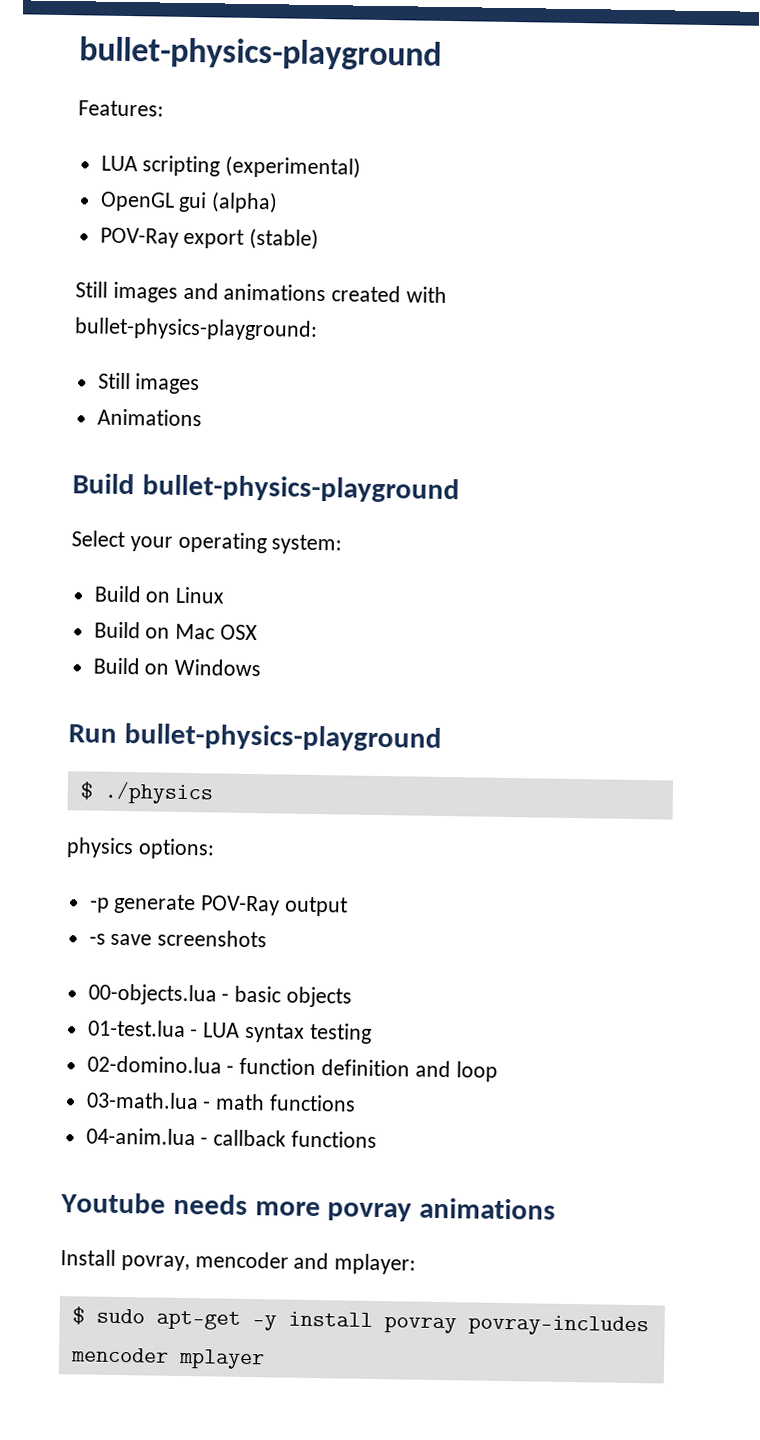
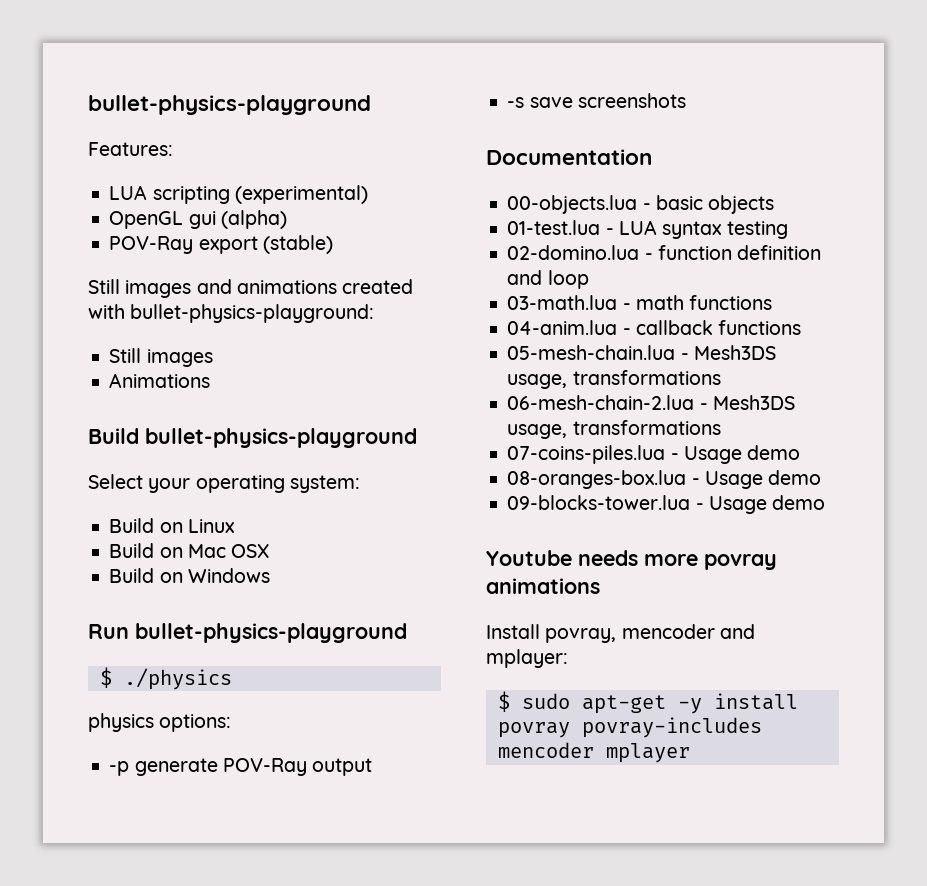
+ Documentation
+ 05-mesh-chain.lua - Mesh3DS usage, transformations
+ 06-mesh-chain-2.lua - Mesh3DS usage, transformations
+ 07-coins-piles.lua - Usage demo
+ 08-oranges-box.lua - Usage demo
+ 09-blocks-tower.lua - Usage demo

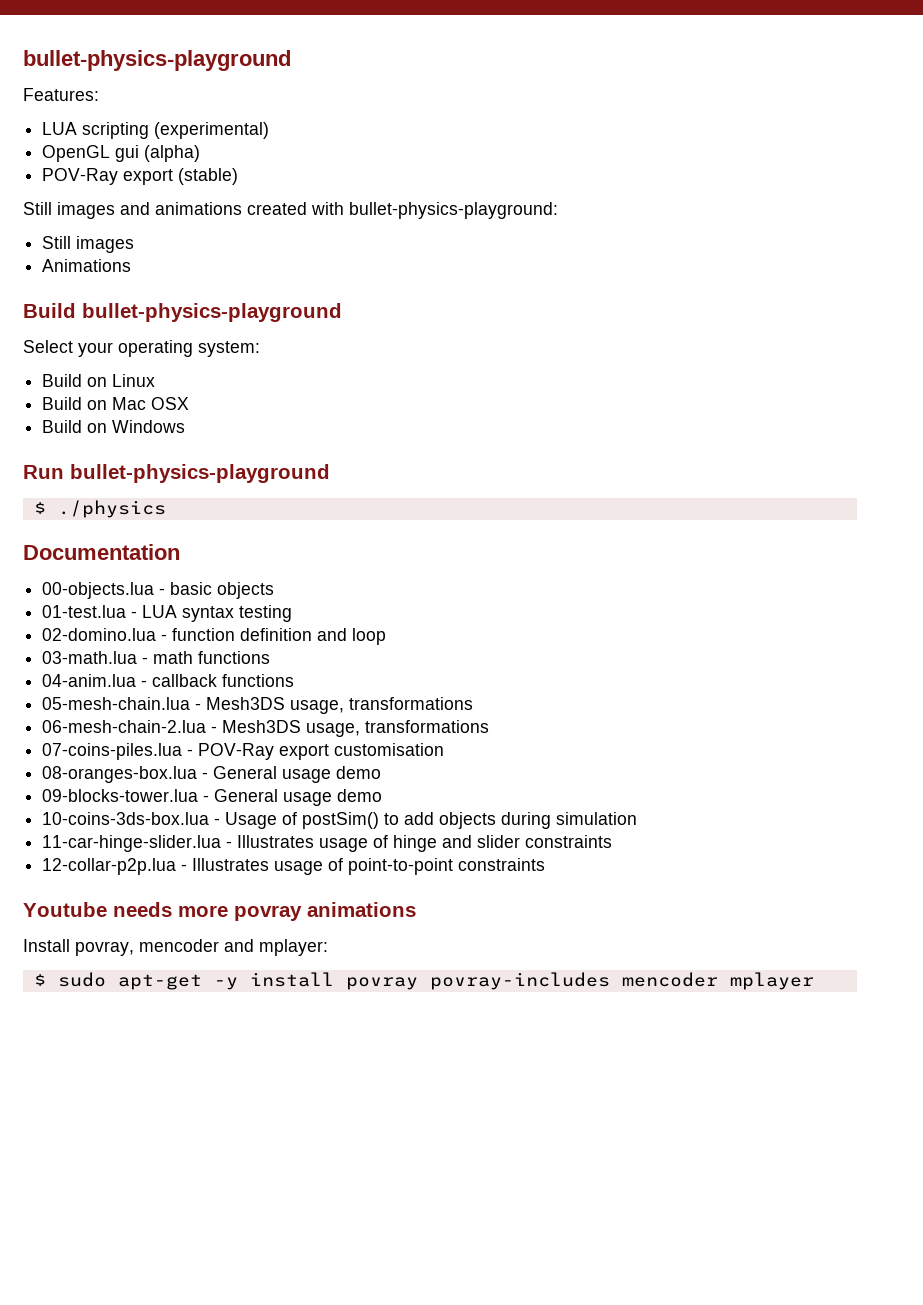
- physics options:
- -p generate POV-Ray output
- -s save screenshots
- 07-coins-piles.lua - Usage demo
+ 07-coins-piles.lua - POV-Ray export customisation
- 08-oranges-box.lua - Usage demo
+ 08-oranges-box.lua - General usage demo
- 09-blocks-tower.lua - Usage demo
+ 09-blocks-tower.lua - General usage demo
+ 10-coins-3ds-box.lua - Usage of postSim() to add objects during simulation
+ 11-car-hinge-slider.lua - Illustrates usage of hinge and slider constraints
+ 12-collar-p2p.lua - Illustrates usage of point-to-point constraints

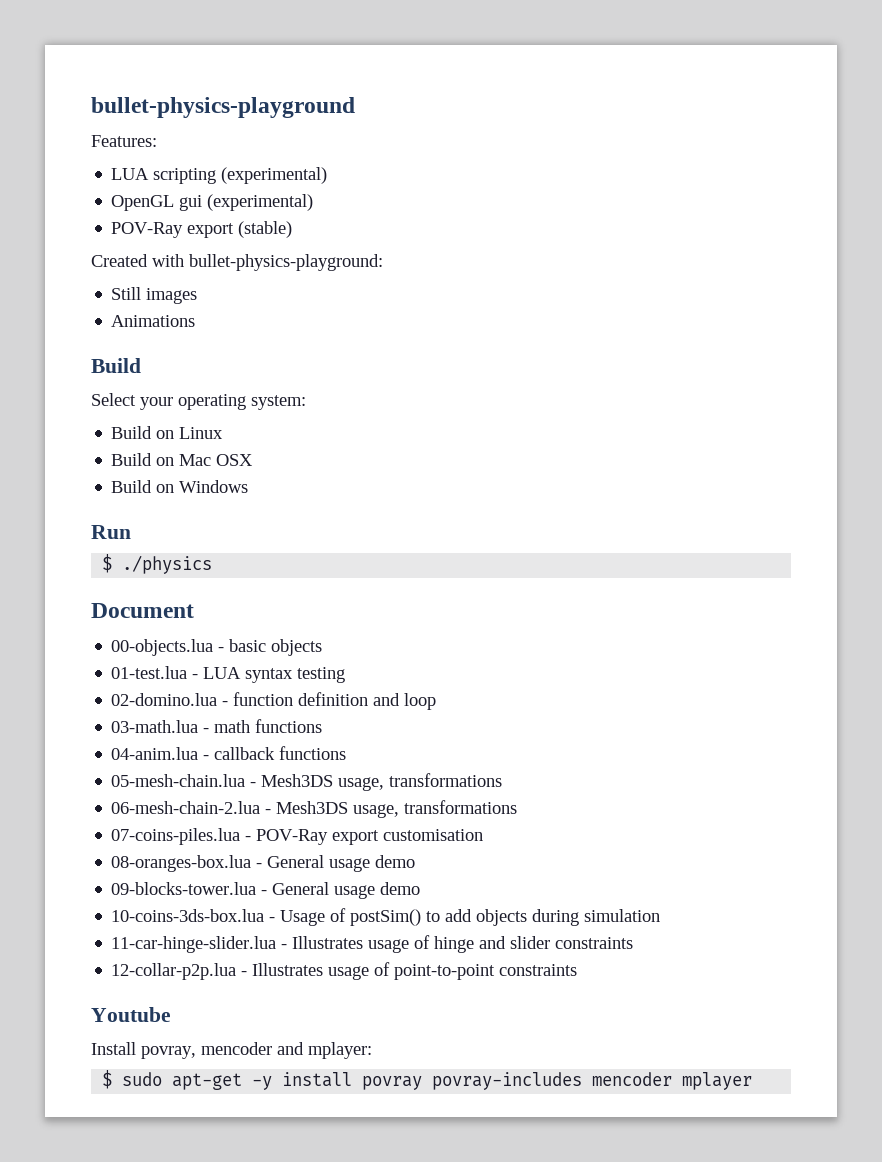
- OpenGL gui (alpha)
+ OpenGL gui (experimental)
- Still images and animations created with bullet-physics-playground:
+ Created with bullet-physics-playground:
  Animations
- Build bullet-physics-playground
+ Build
- Run bullet-physics-playground
+ Run
- Documentation
+ Document
- Youtube needs more povray animations
+ Youtube

